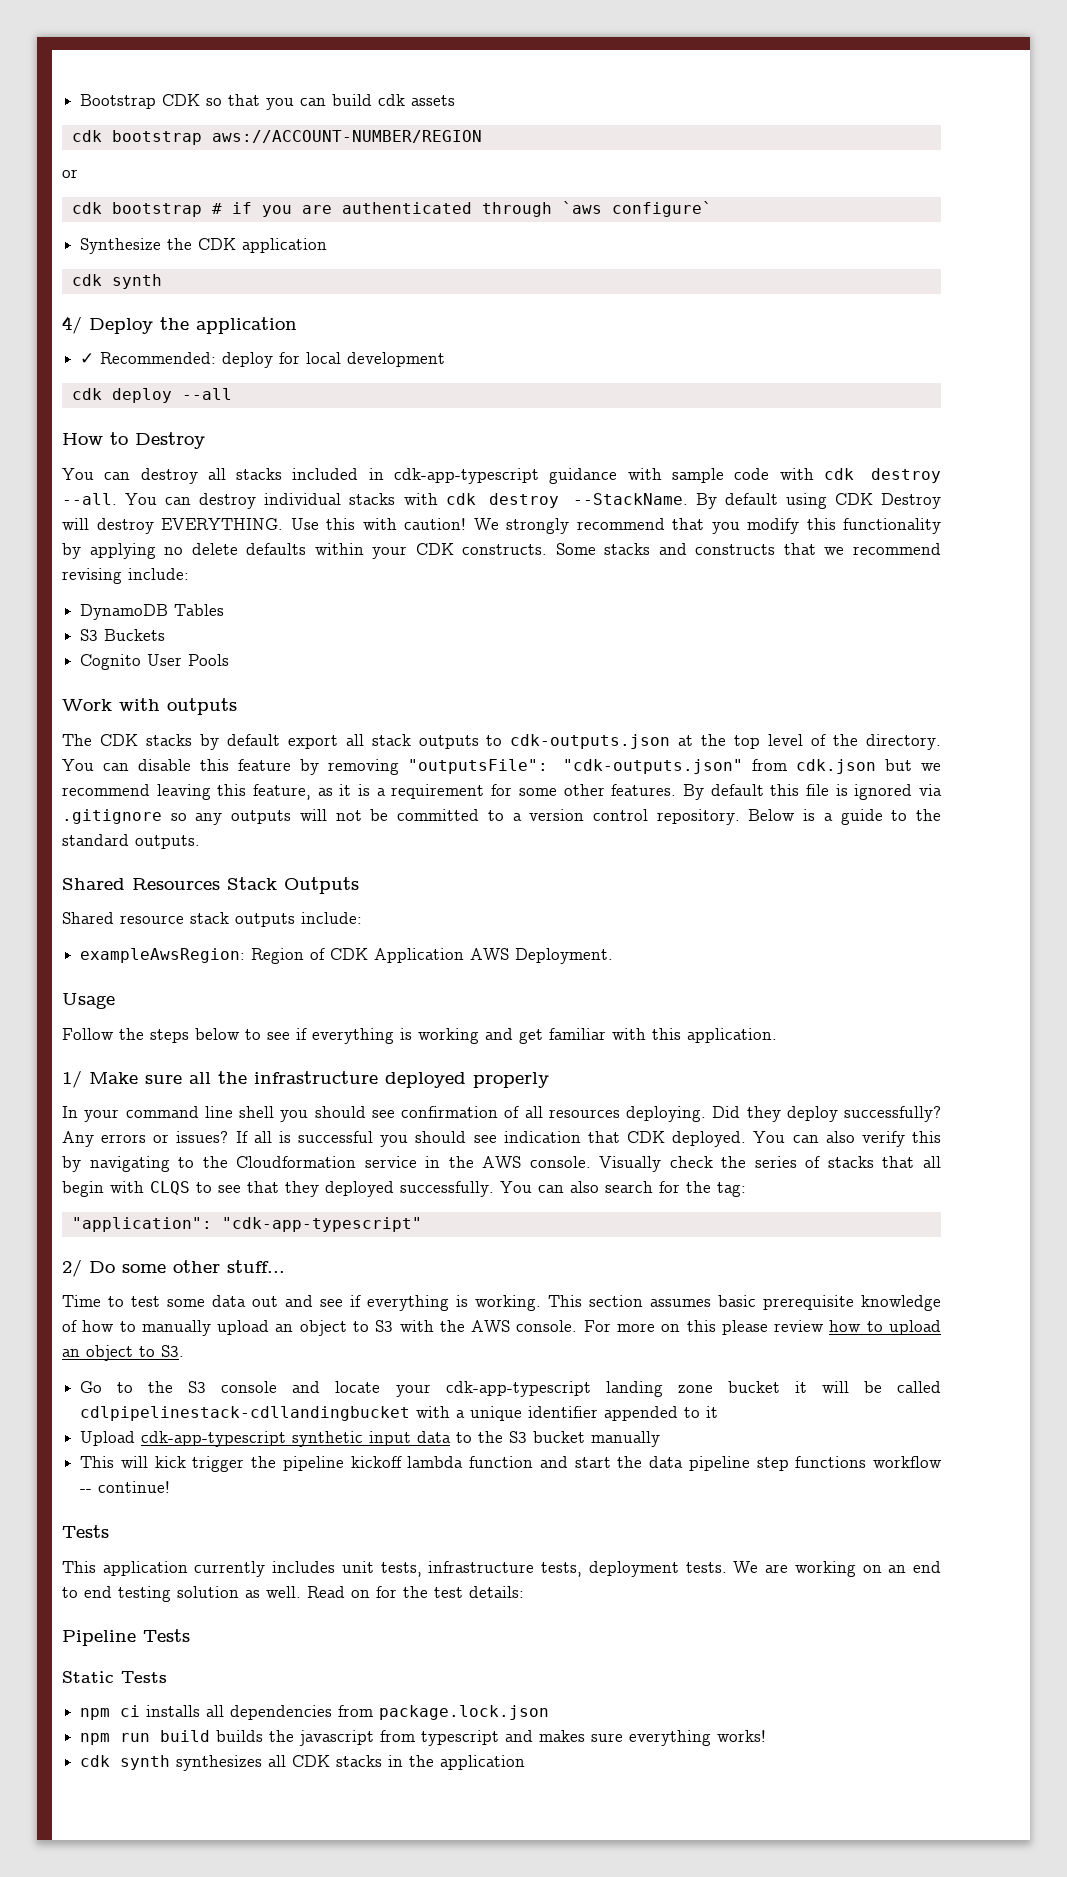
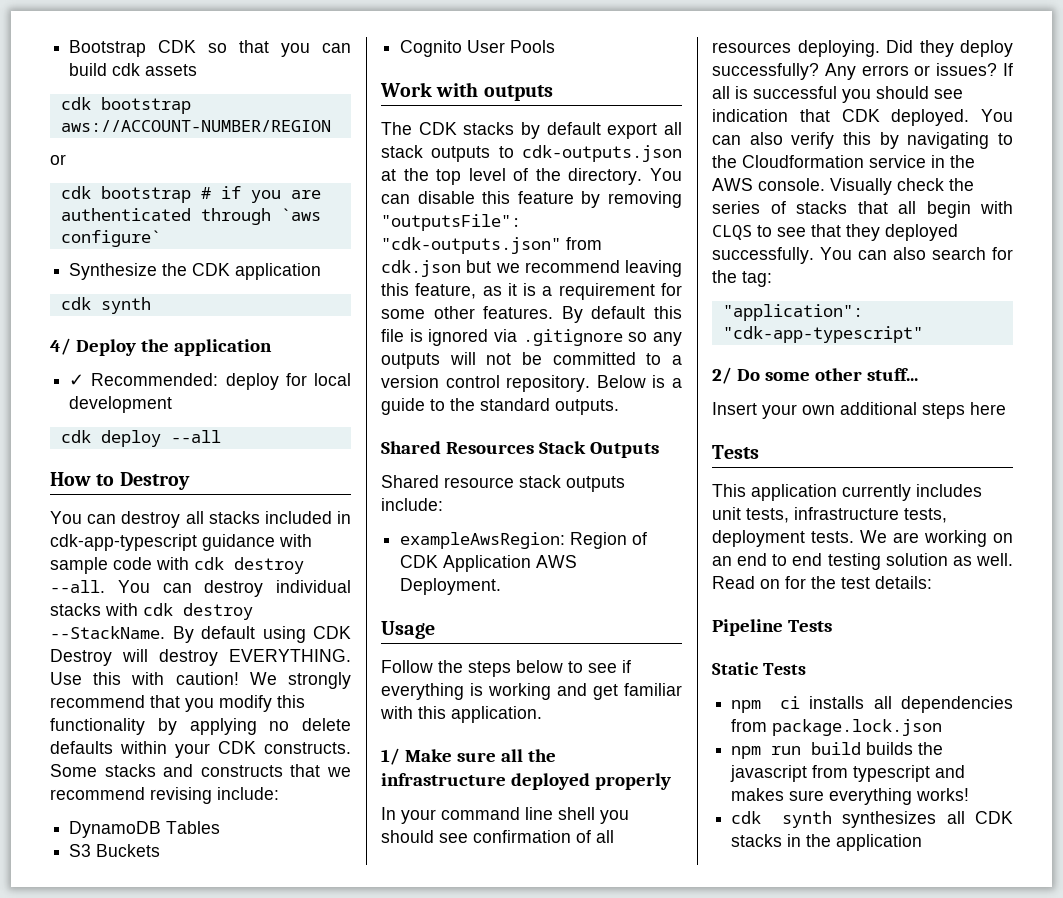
- Time to test some data out and see if everything is working. This section assumes basic prerequisite knowledge of how to manually upload an object to S3 with the AWS console. For more on this please review how to upload an object to S3.
- Go to the S3 console and locate your cdk-app-typescript landing zone bucket it will be called cdlpipelinestack-cdllandingbucket with a unique identifier appended to it
- Upload cdk-app-typescript synthetic input data to the S3 bucket manually
- This will kick trigger the pipeline kickoff lambda function and start the data pipeline step functions workflow -- continue!
+ Insert your own additional steps here

